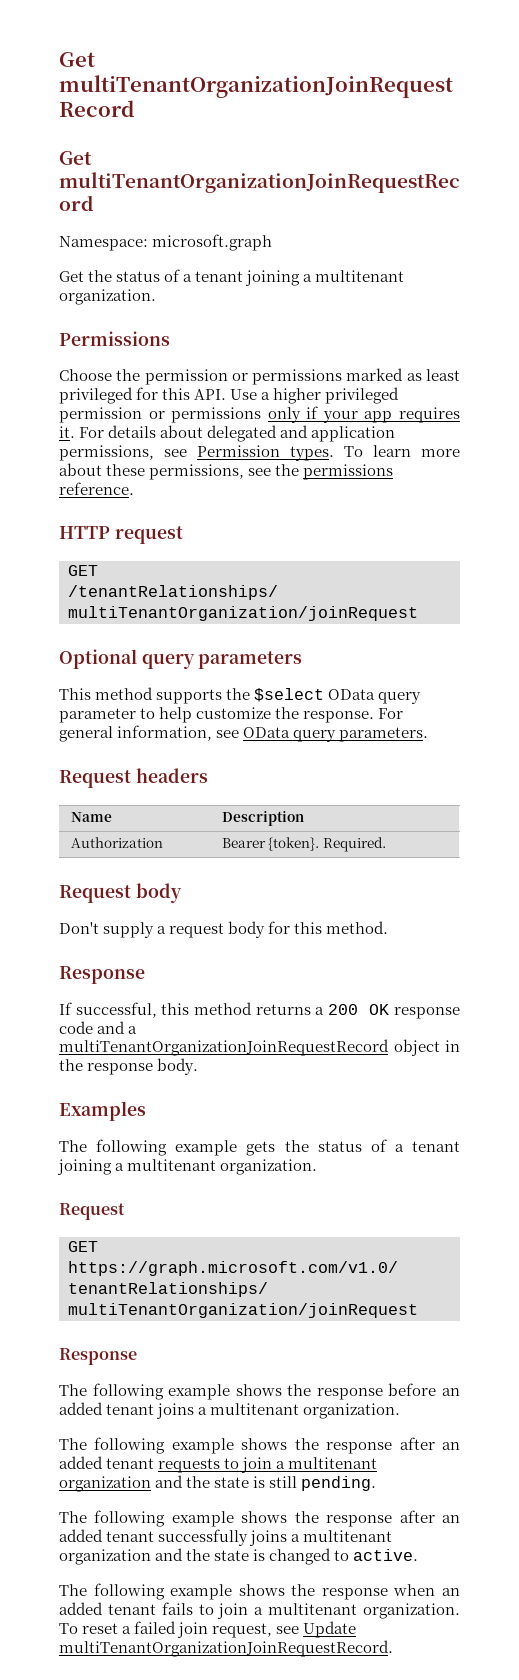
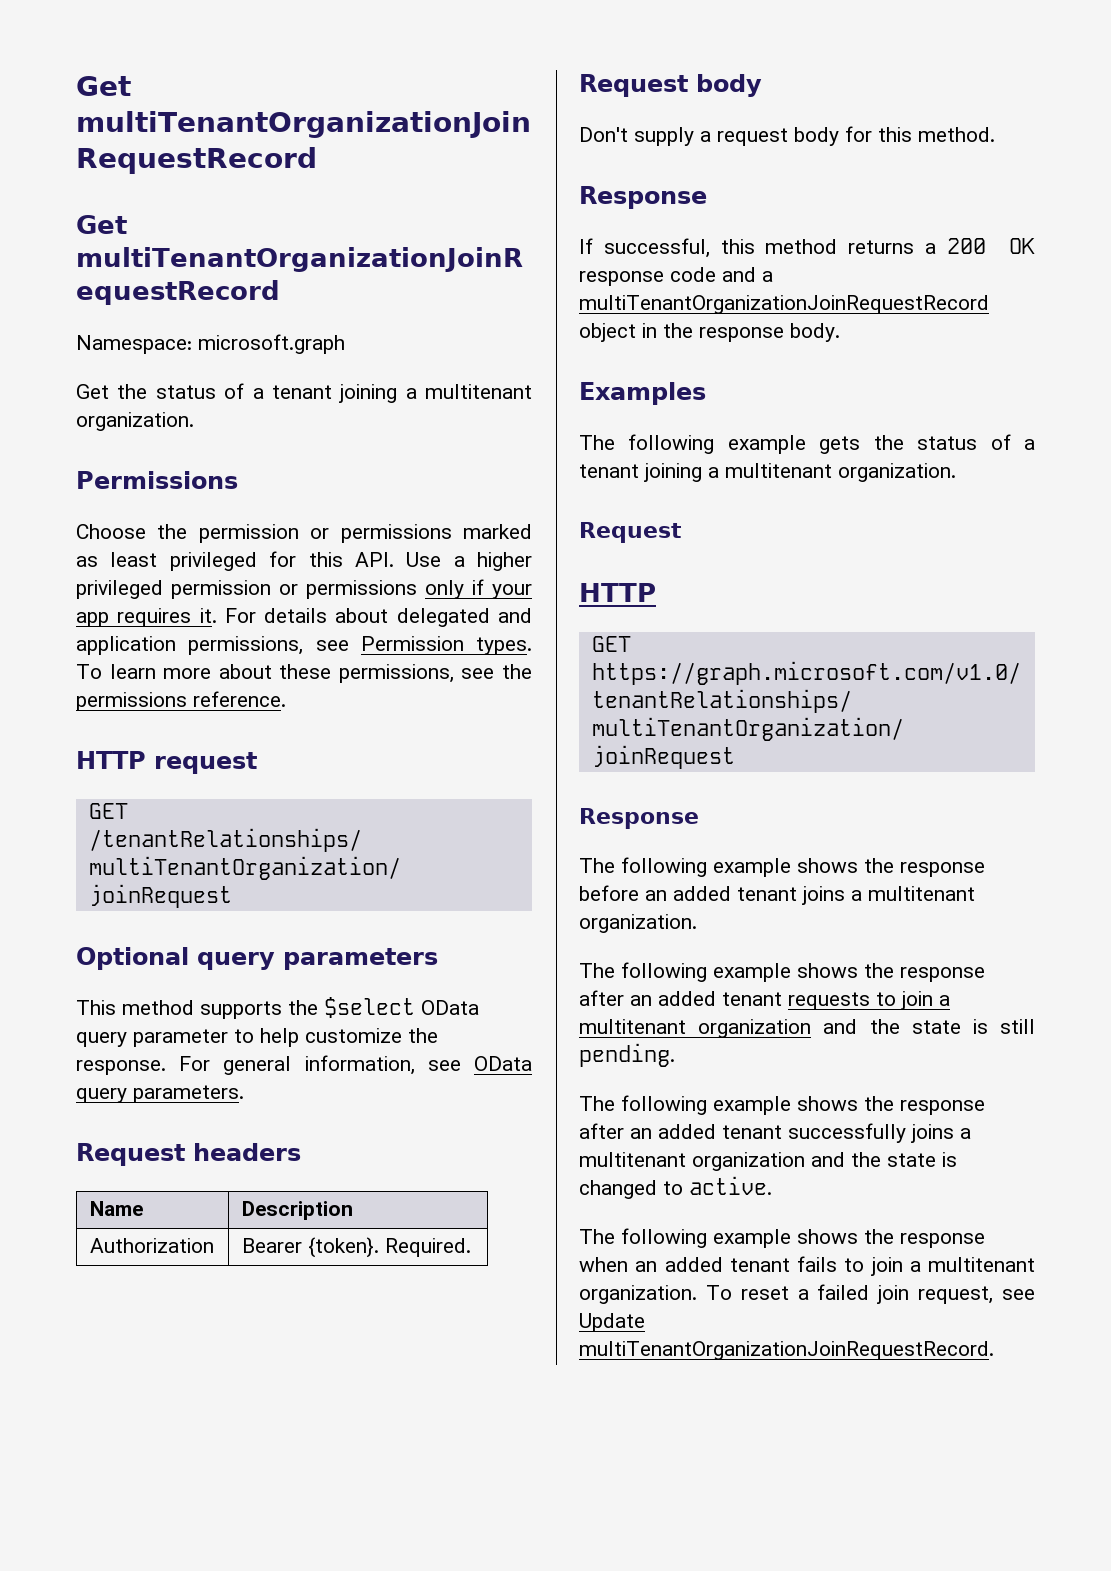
  The following example gets the status of a tenant joining a multitenant organization.
  Request
+ HTTP

